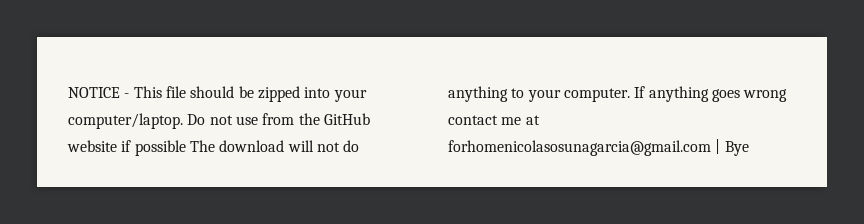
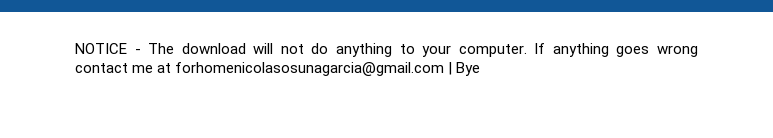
- NOTICE - This file should be zipped into your computer/laptop. Do not use from the GitHub website if possible The download will not do anything to your computer.
+ NOTICE - The download will not do anything to your computer.

